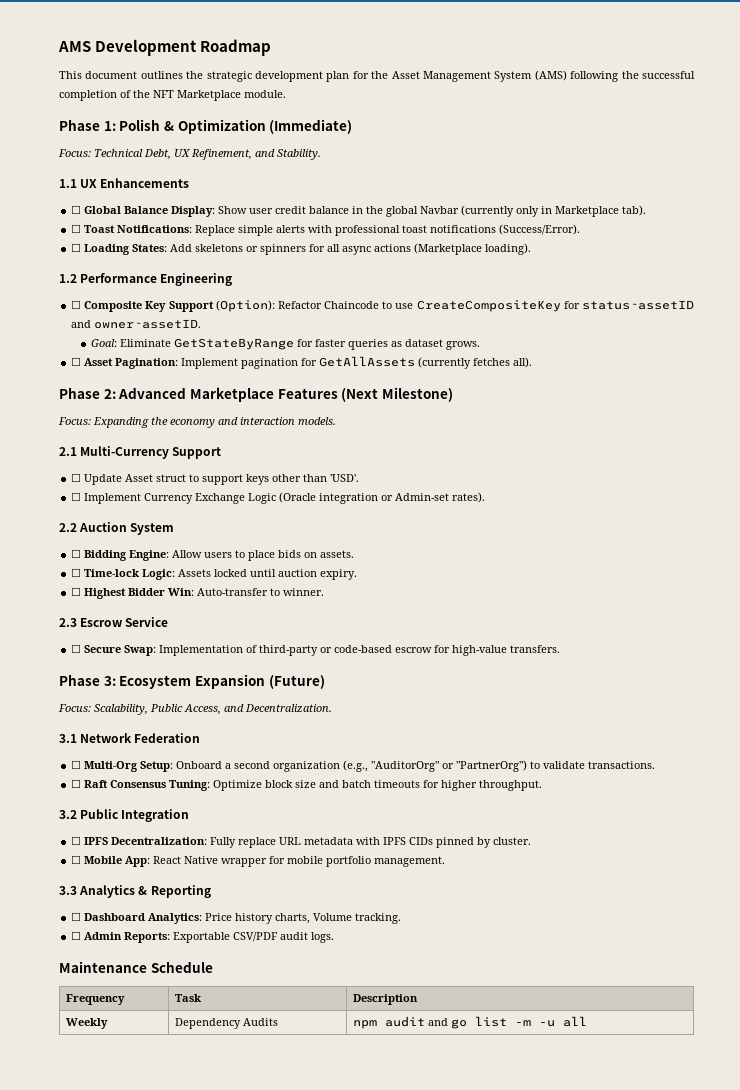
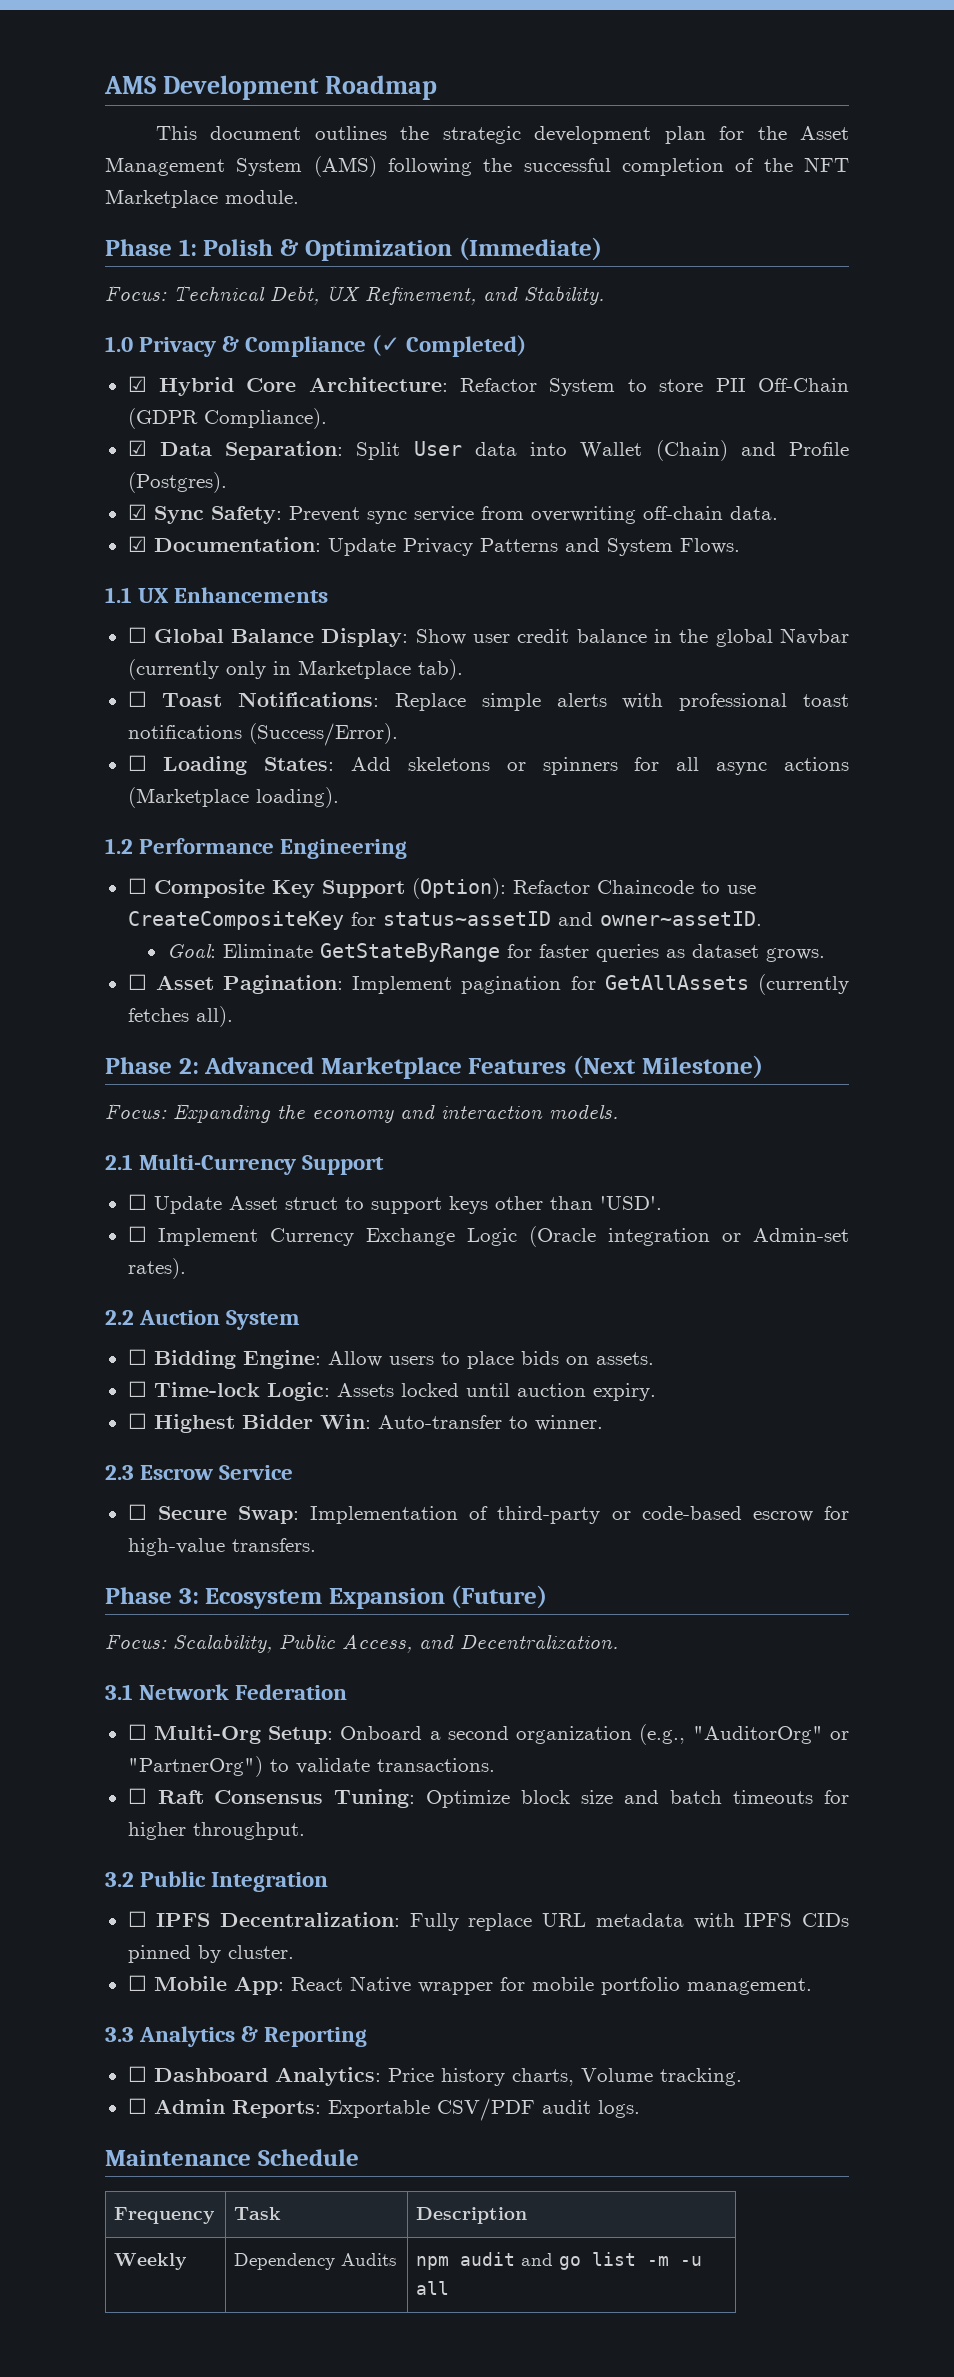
+ 1.0 Privacy & Compliance (✓ Completed)
+ ☑ Hybrid Core Architecture: Refactor System to store PII Off-Chain (GDPR Compliance).
+ ☑ Data Separation: Split User data into Wallet (Chain) and Profile (Postgres).
+ ☑ Sync Safety: Prevent sync service from overwriting off-chain data.
+ ☑ Documentation: Update Privacy Patterns and System Flows.

